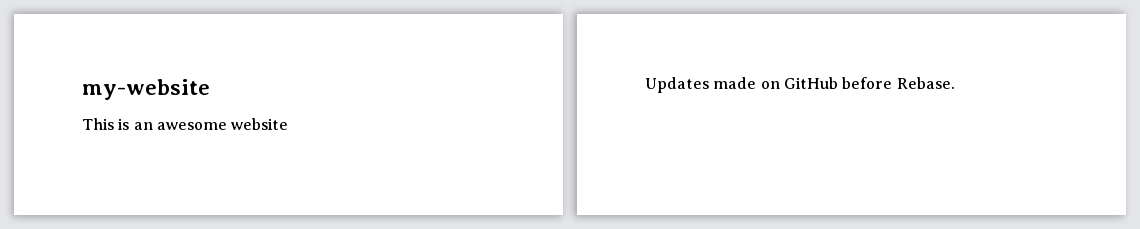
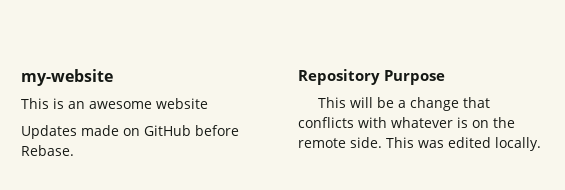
+ Repository Purpose
+ This will be a change that conflicts with whatever is on the remote side. This was edited locally.

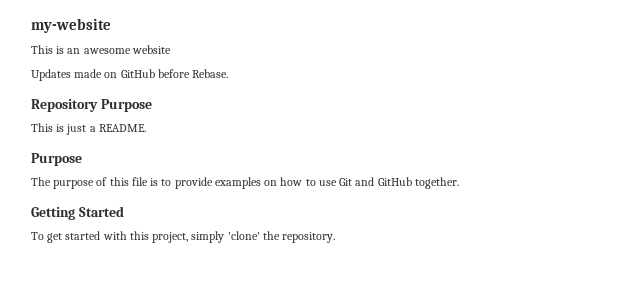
- This will be a change that conflicts with whatever is on the remote side. This was edited locally.
+ This is just a README.
+ Purpose
+ The purpose of this file is to provide examples on how to use Git and GitHub together.
+ Getting Started
+ To get started with this project, simply 'clone' the repository.

